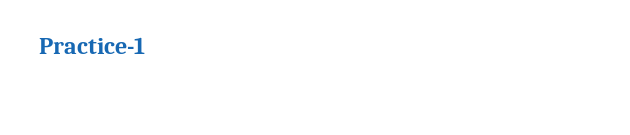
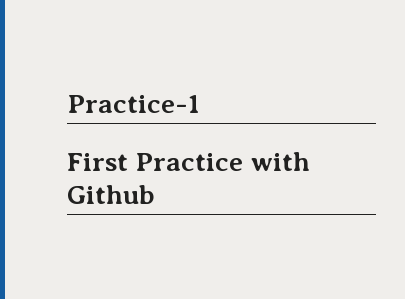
+ First Practice with Github

